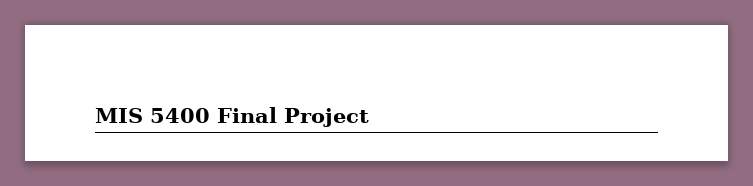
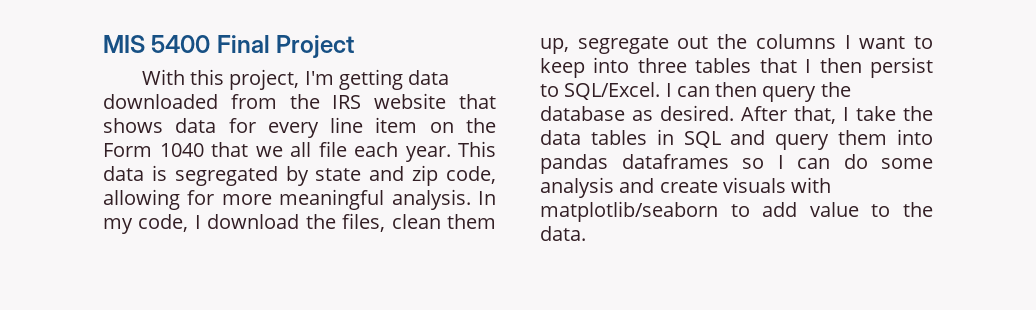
+ With this project, I'm getting data downloaded from the IRS website that shows data for every line item on the Form 1040 that we all file each year. This data is segregated by state and zip code, allowing for more meaningful analysis. In my code, I download the files, clean them up, segregate out the columns I want to keep into three tables that I then persist to SQL/Excel. I can then query the database as desired. After that, I take the data tables in SQL and query them into pandas dataframes so I can do some analysis and create visuals with matplotlib/seaborn to add value to the data.

